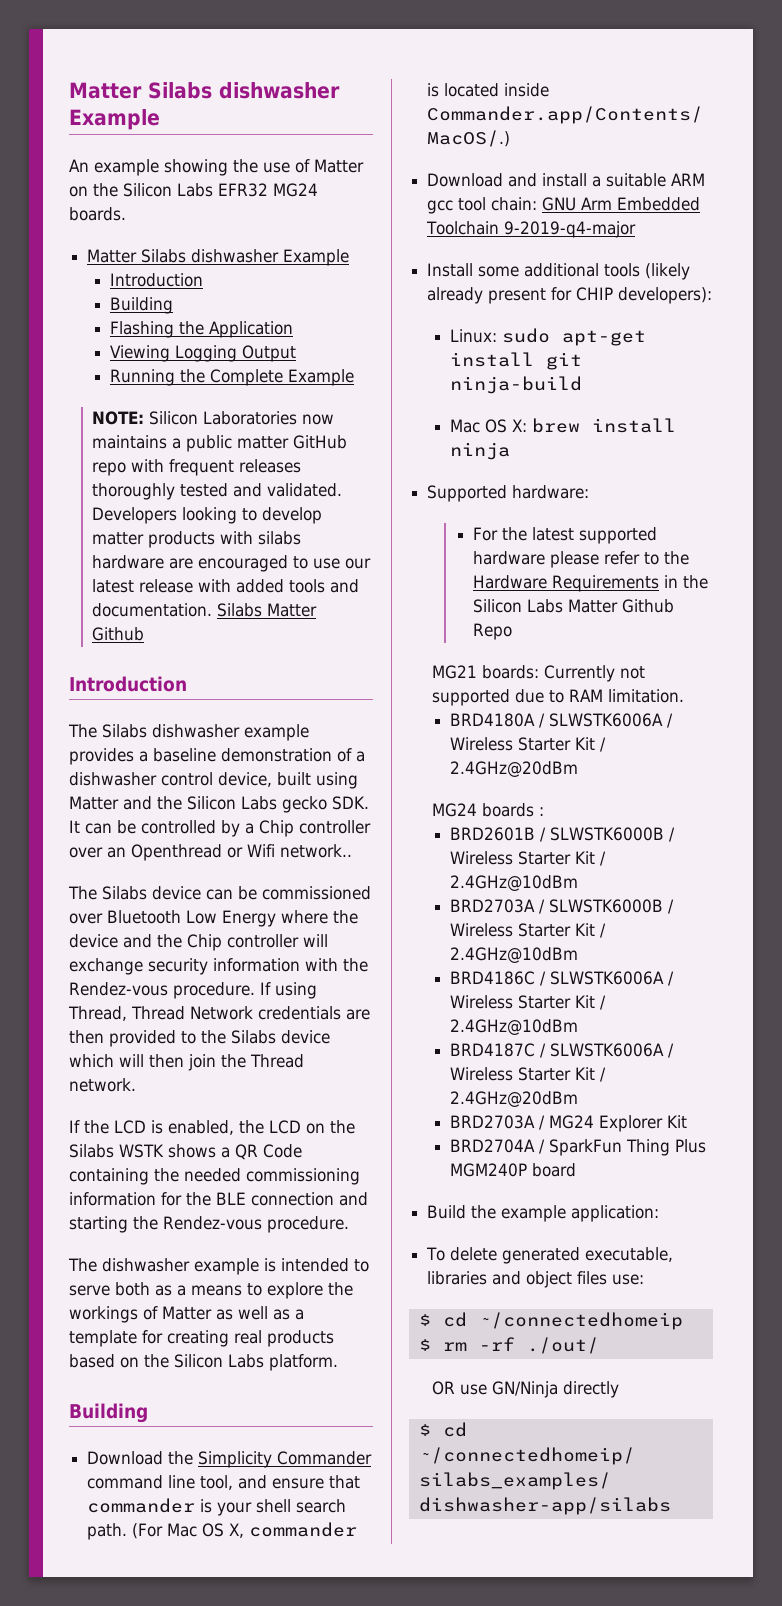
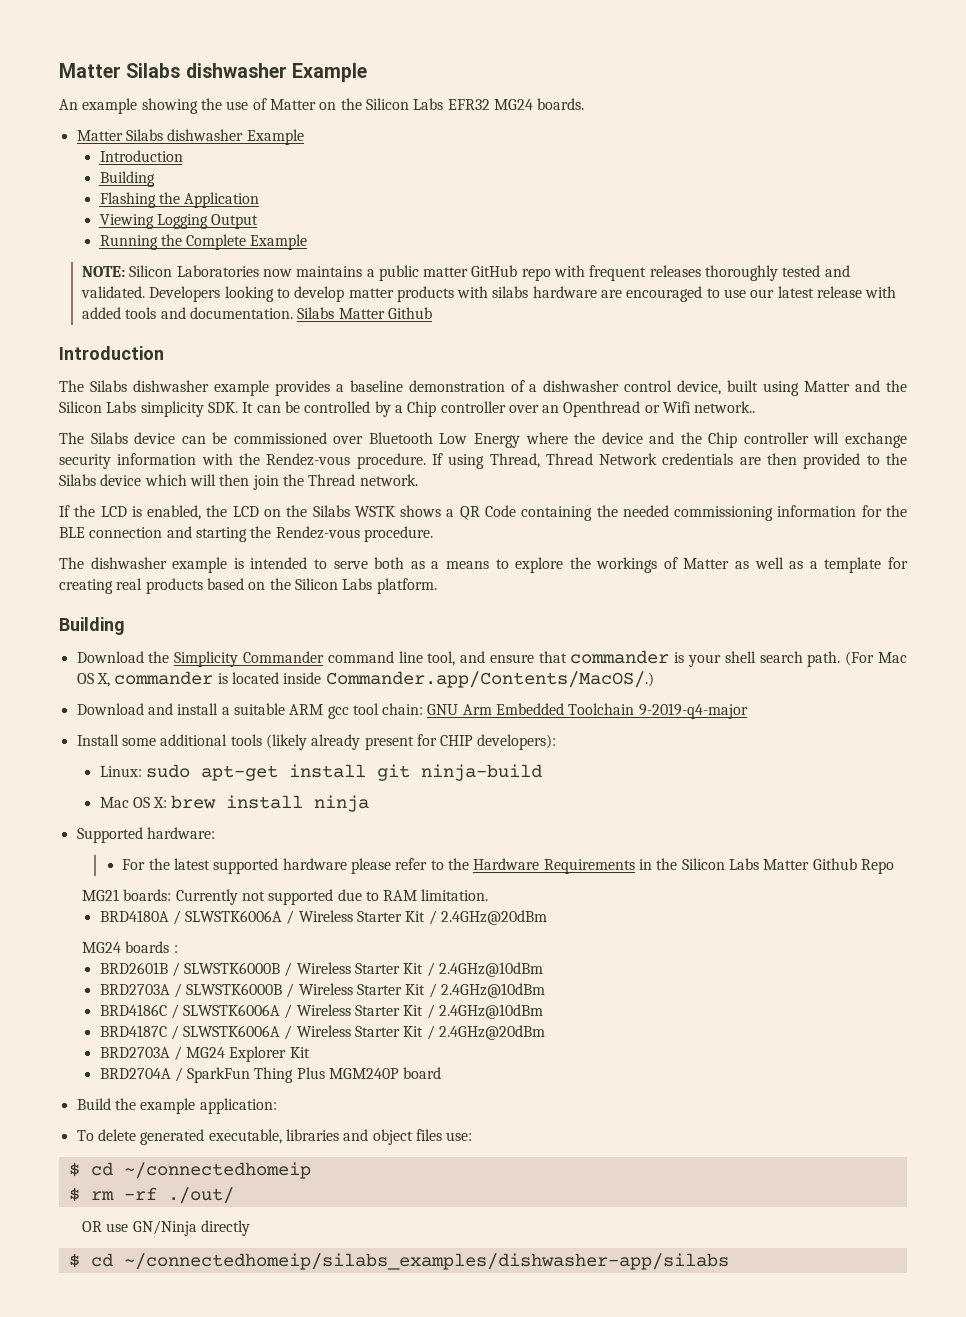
- The Silabs dishwasher example provides a baseline demonstration of a dishwasher control device, built using Matter and the Silicon Labs gecko SDK. It can be controlled by a Chip controller over an Openthread or Wifi network..
+ The Silabs dishwasher example provides a baseline demonstration of a dishwasher control device, built using Matter and the Silicon Labs simplicity SDK. It can be controlled by a Chip controller over an Openthread or Wifi network..

